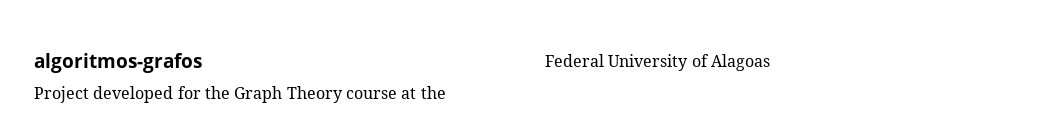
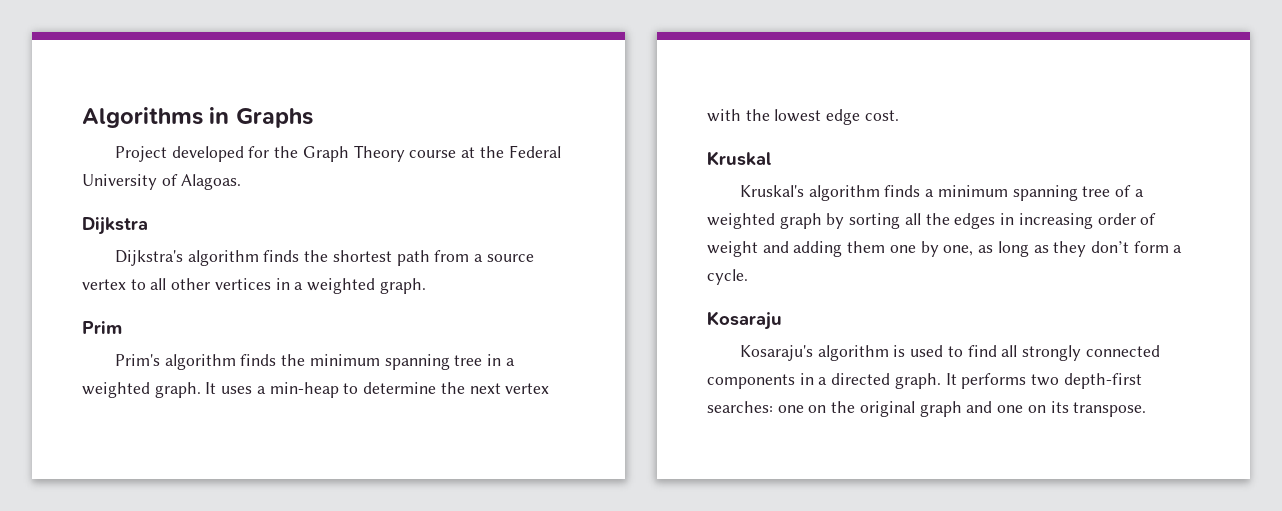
- algoritmos-grafos
+ Algorithms in Graphs
- Project developed for the Graph Theory course at the Federal University of Alagoas
+ Project developed for the Graph Theory course at the Federal University of Alagoas.
+ Dijkstra
+ Dijkstra's algorithm finds the shortest path from a source vertex to all other vertices in a weighted graph.
+ Prim
+ Prim's algorithm finds the minimum spanning tree in a weighted graph. It uses a min-heap to determine the next vertex with the lowest edge cost.
+ Kruskal
+ Kruskal's algorithm finds a minimum spanning tree of a weighted graph by sorting all the edges in increasing order of weight and adding them one by one, as long as they don’t form a cycle.
+ Kosaraju
+ Kosaraju's algorithm is used to find all strongly connected components in a directed graph. It performs two depth-first searches: one on the original graph and one on its transpose.

